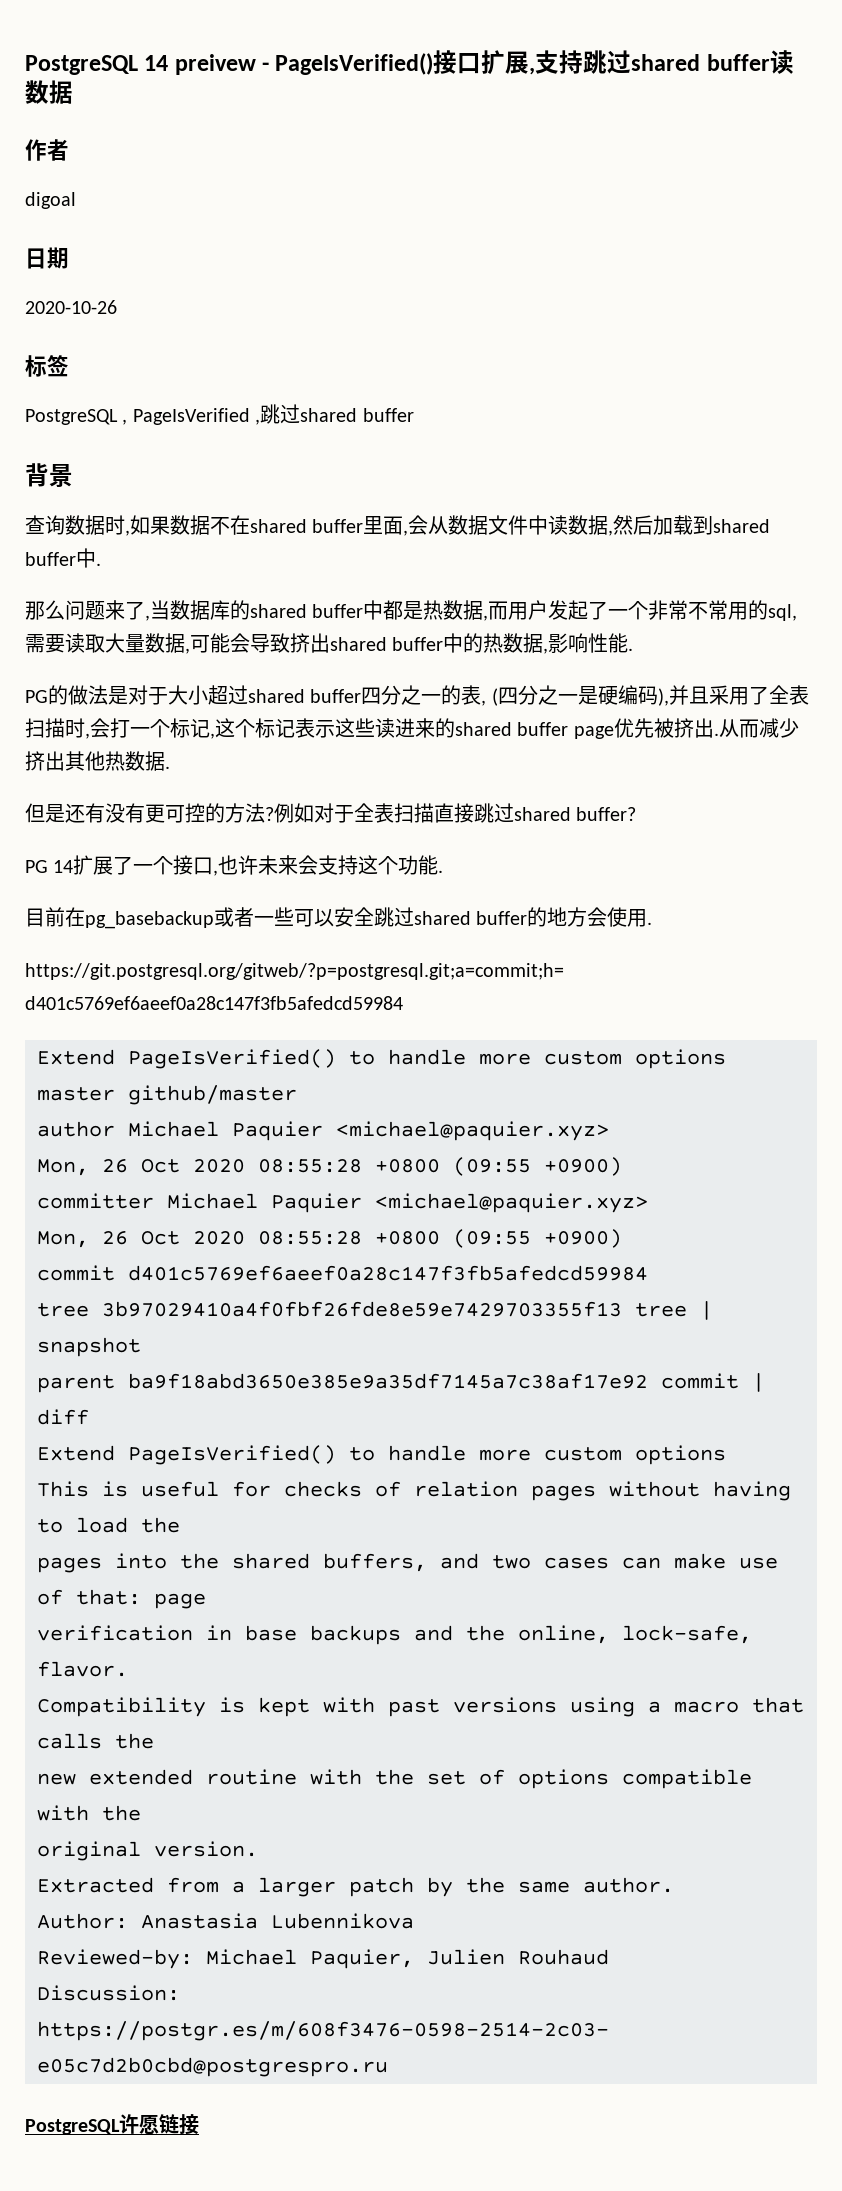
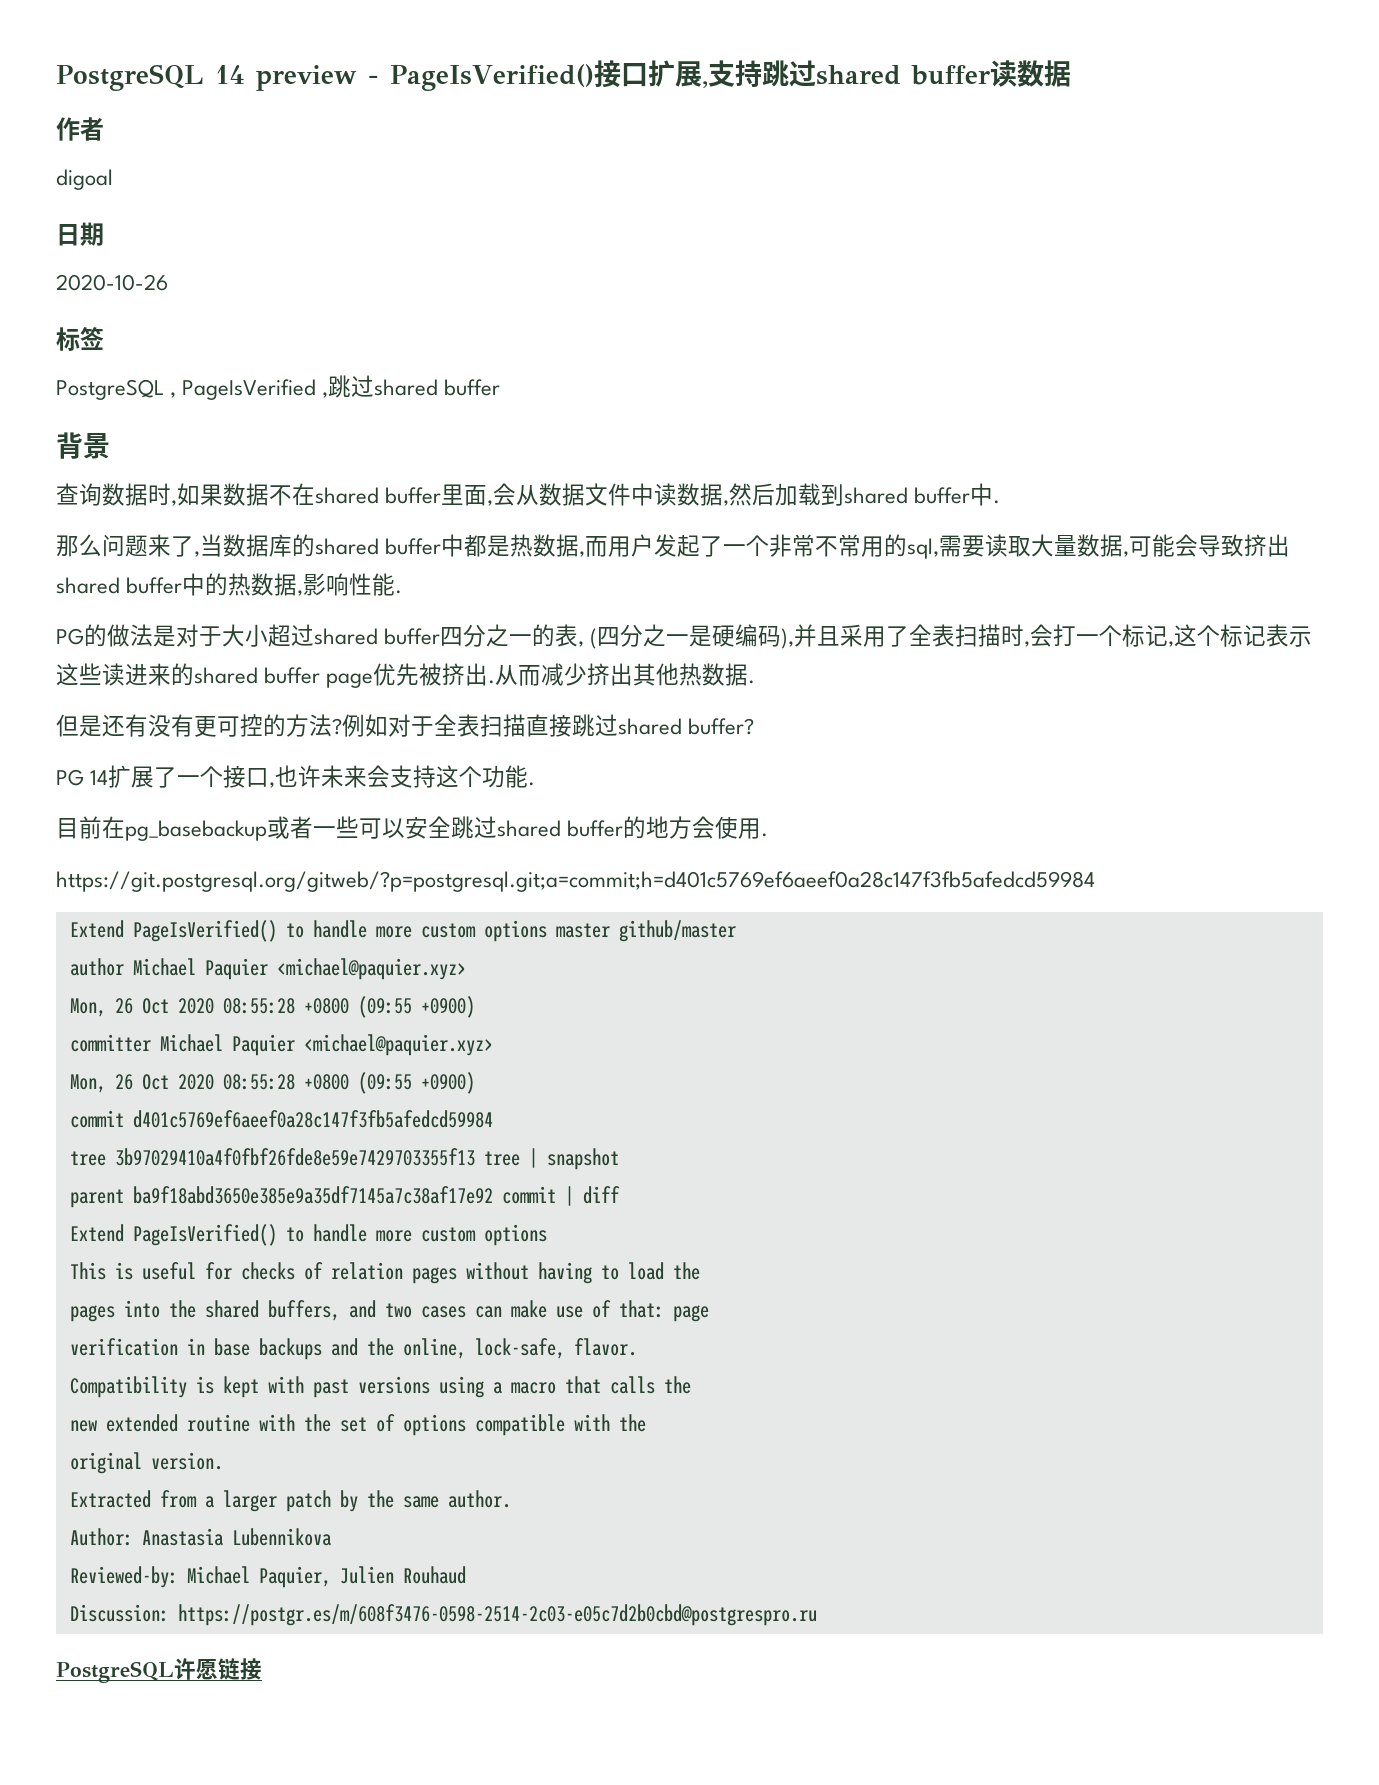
- PostgreSQL 14 preivew - PageIsVerified()接口扩展,支持跳过shared buffer读数据
+ PostgreSQL 14 preview - PageIsVerified()接口扩展,支持跳过shared buffer读数据

